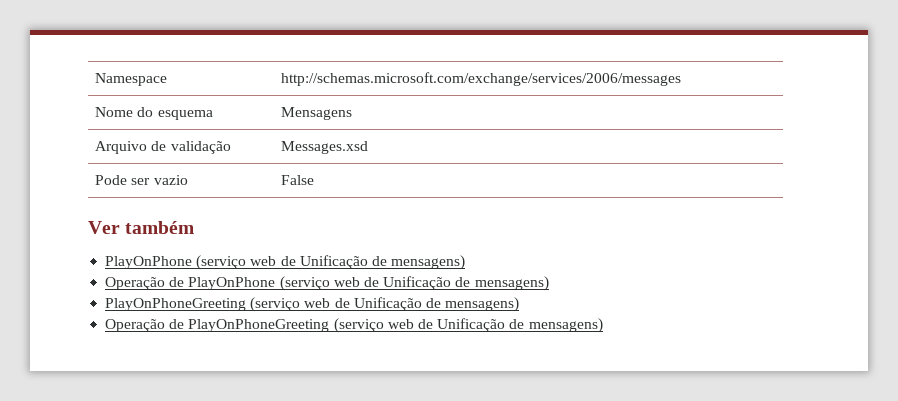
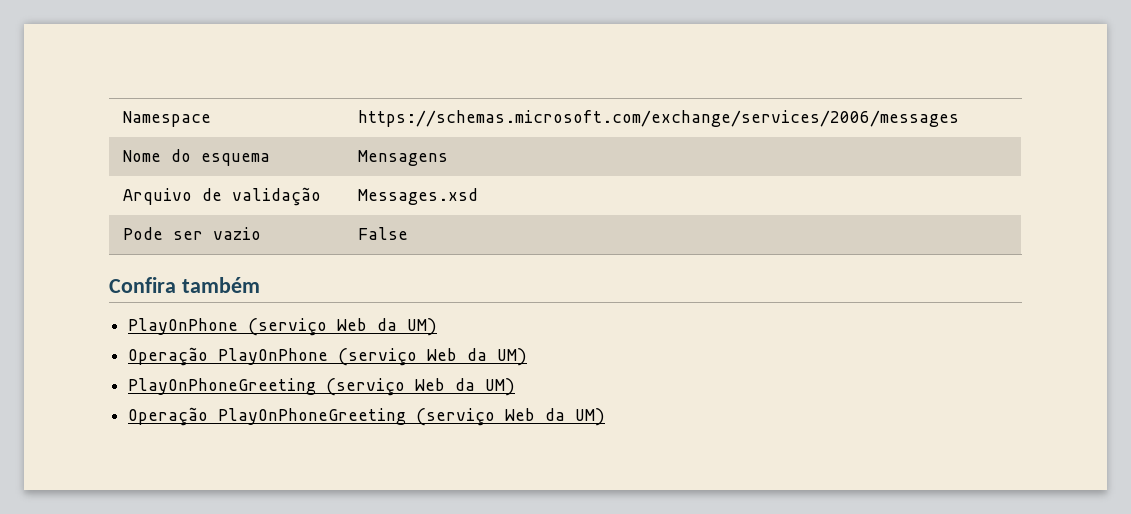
- Namespace | http://schemas.microsoft.com/exchange/services/2006/messages
+ Namespace | https://schemas.microsoft.com/exchange/services/2006/messages
- Ver também
- PlayOnPhone (serviço web de Unificação de mensagens)
- Operação de PlayOnPhone (serviço web de Unificação de mensagens)
- PlayOnPhoneGreeting (serviço web de Unificação de mensagens)
- Operação de PlayOnPhoneGreeting (serviço web de Unificação de mensagens)
+ Confira também
+ PlayOnPhone (serviço Web da UM)
+ Operação PlayOnPhone (serviço Web da UM)
+ PlayOnPhoneGreeting (serviço Web da UM)
+ Operação PlayOnPhoneGreeting (serviço Web da UM)

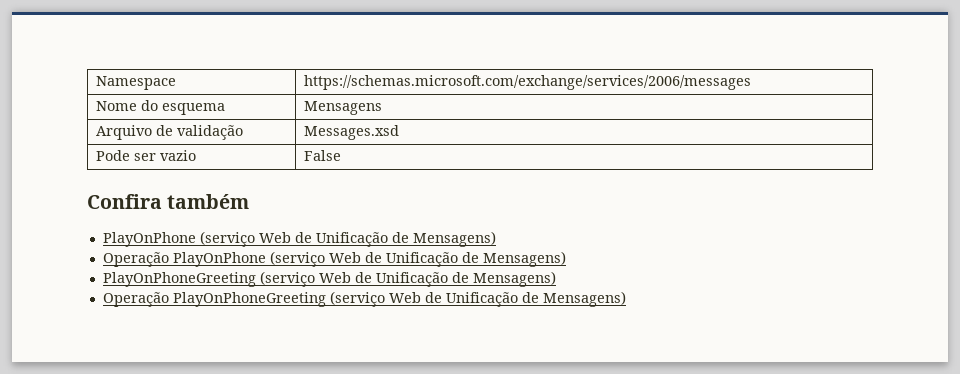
  Confira também
- PlayOnPhone (serviço Web da UM)
+ PlayOnPhone (serviço Web de Unificação de Mensagens)
- Operação PlayOnPhone (serviço Web da UM)
- PlayOnPhoneGreeting (serviço Web da UM)
+ Operação PlayOnPhone (serviço Web de Unificação de Mensagens)
+ PlayOnPhoneGreeting (serviço Web de Unificação de Mensagens)
- Operação PlayOnPhoneGreeting (serviço Web da UM)
+ Operação PlayOnPhoneGreeting (serviço Web de Unificação de Mensagens)

